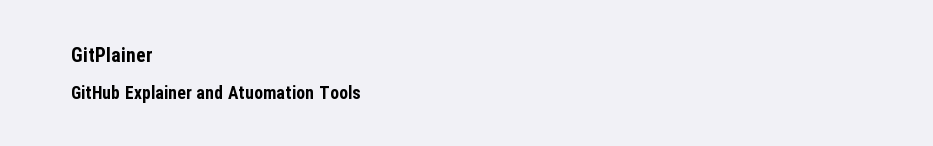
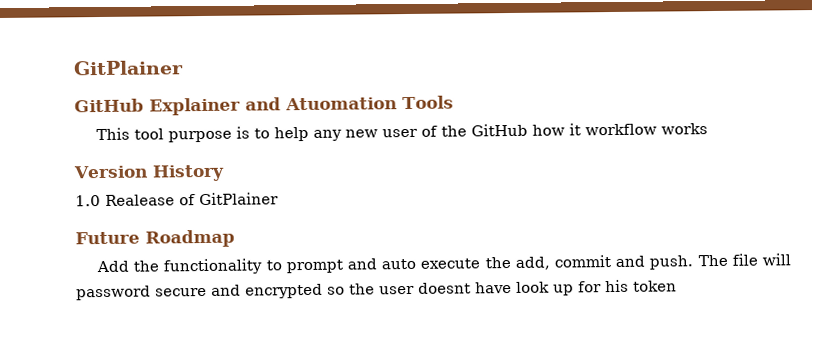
+ This tool purpose is to help any new user of the GitHub how it workflow works
+ Version History
+ 1.0 Realease of GitPlainer
+ Future Roadmap
+ Add the functionality to prompt and auto execute the add, commit and push. The file will password secure and encrypted so the user doesnt have look up for his token

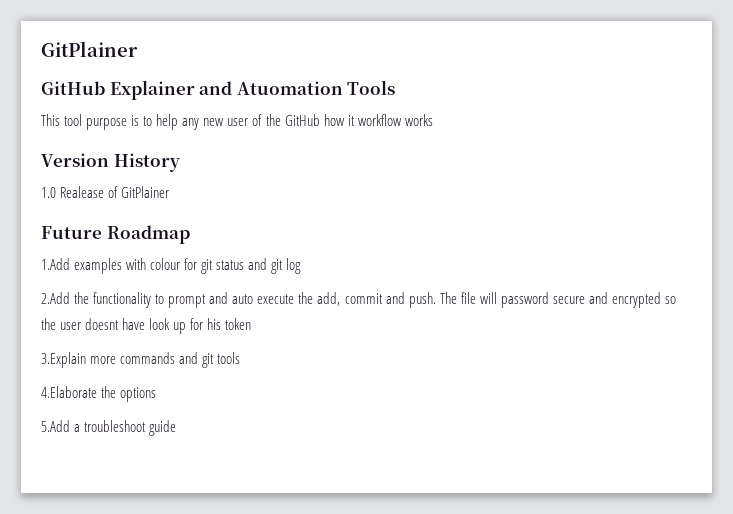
- Add the functionality to prompt and auto execute the add, commit and push.
+ 1.Add examples with colour for git status and git log
+ 2.Add the functionality to prompt and auto execute the add, commit and push.
+ 3.Explain more commands and git tools
+ 4.Elaborate the options
+ 5.Add a troubleshoot guide

